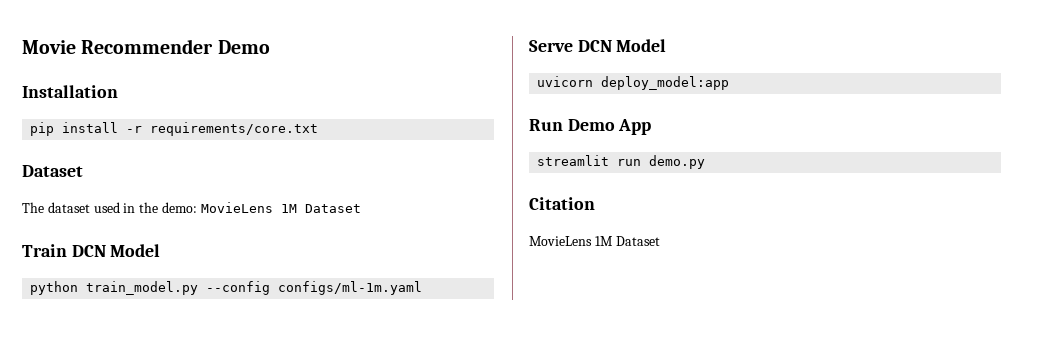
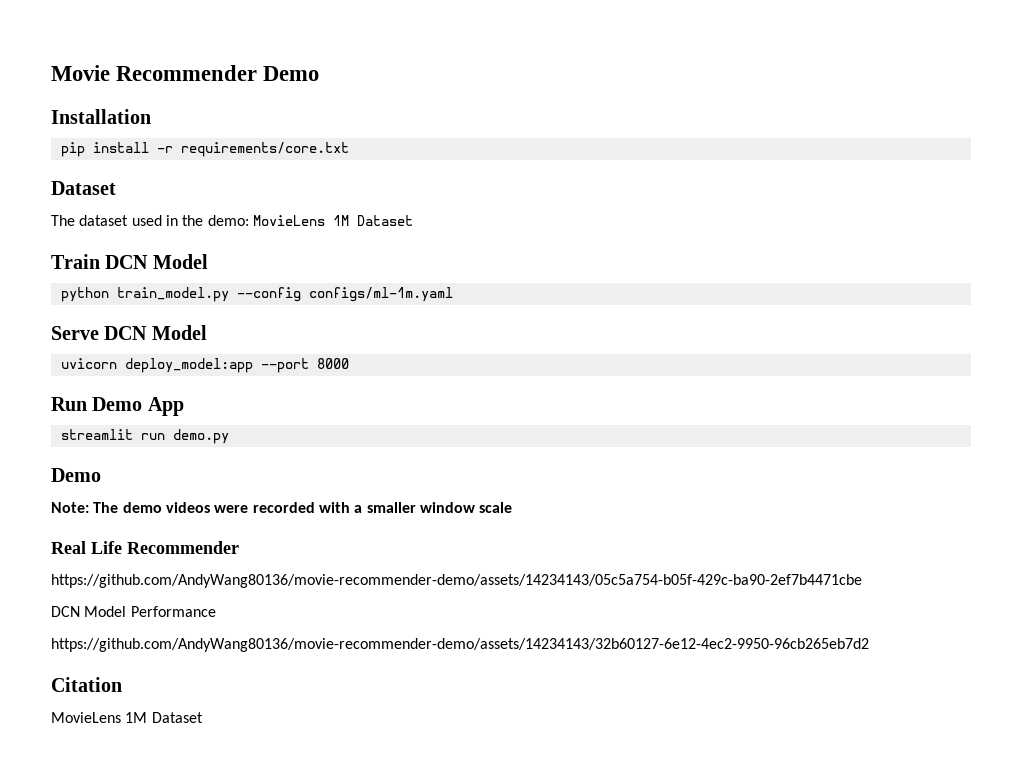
- uvicorn deploy_model:app
+ uvicorn deploy_model:app --port 8000
  streamlit run demo.py
+ Demo
+ Note: The demo videos were recorded with a smaller window scale
+ Real Life Recommender
+ https://github.com/AndyWang80136/movie-recommender-demo/assets/14234143/05c5a754-b05f-429c-ba90-2ef7b4471cbe
+ DCN Model Performance
+ https://github.com/AndyWang80136/movie-recommender-demo/assets/14234143/32b60127-6e12-4ec2-9950-96cb265eb7d2

